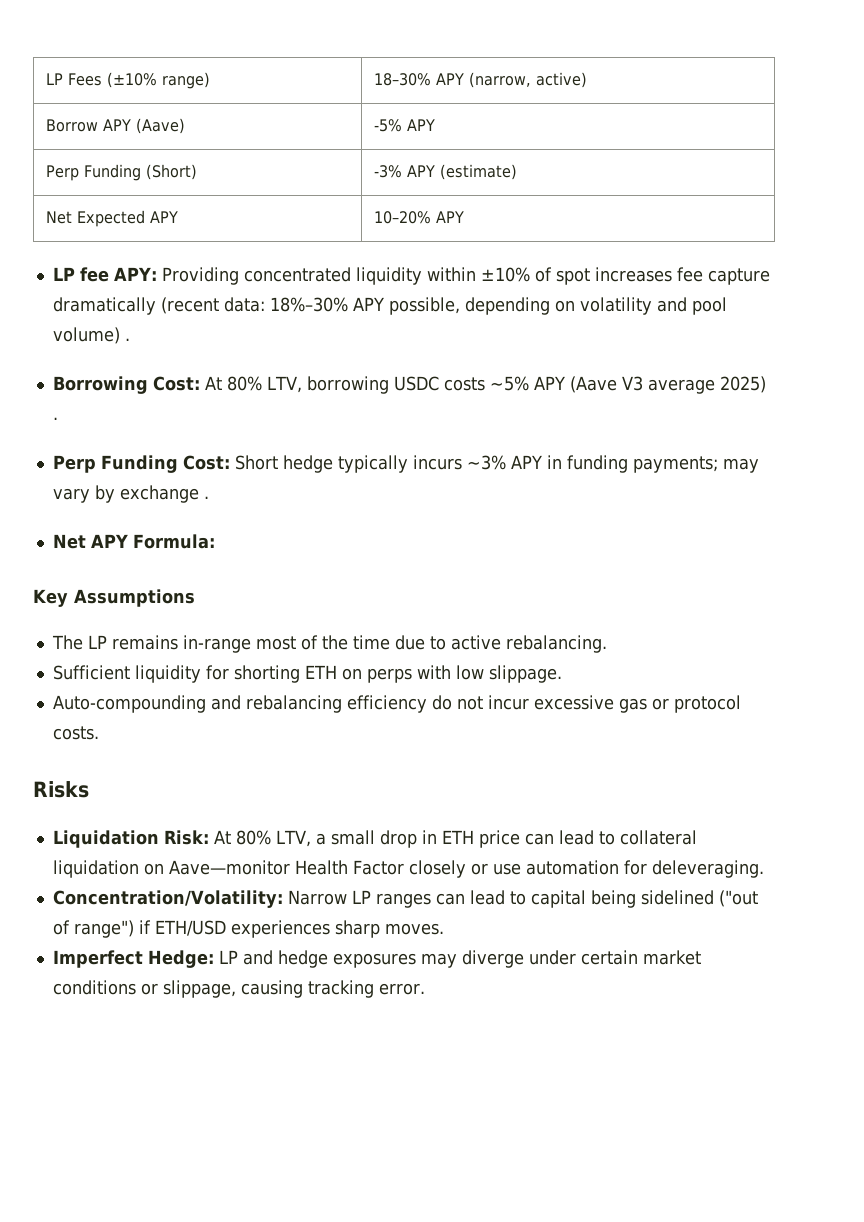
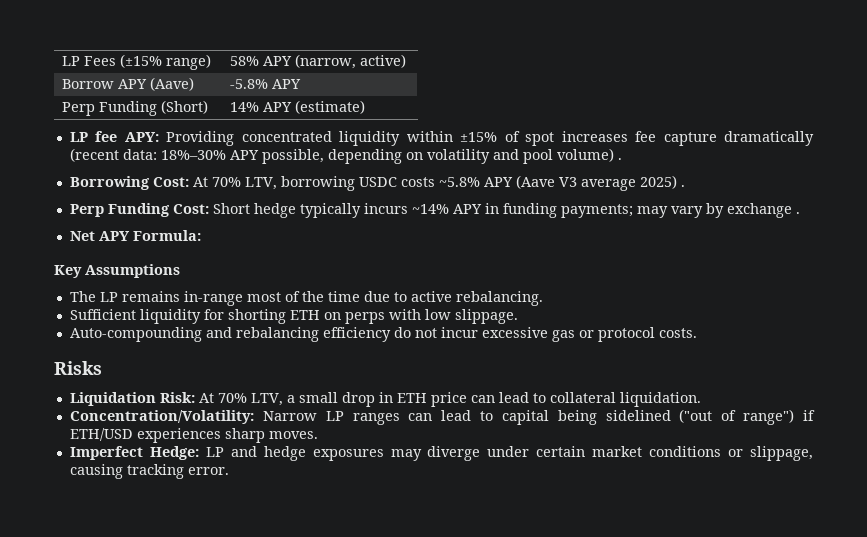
- LP Fees (±10% range) | 18–30% APY (narrow, active)
+ LP Fees (±15% range) | 58% APY (narrow, active)
- Borrow APY (Aave) | -5% APY
+ Borrow APY (Aave) | -5.8% APY
- Perp Funding (Short) | -3% APY (estimate)
+ Perp Funding (Short) | 14% APY (estimate)
- Net Expected APY | 10–20% APY
- LP fee APY: Providing concentrated liquidity within ±10% of spot increases fee capture dramatically (recent data: 18%–30% APY possible, depending on volatility and pool volume) .
+ LP fee APY: Providing concentrated liquidity within ±15% of spot increases fee capture dramatically (recent data: 18%–30% APY possible, depending on volatility and pool volume) .
- Borrowing Cost: At 80% LTV, borrowing USDC costs ~5% APY (Aave V3 average 2025) .
+ Borrowing Cost: At 70% LTV, borrowing USDC costs ~5.8% APY (Aave V3 average 2025) .
- Perp Funding Cost: Short hedge typically incurs ~3% APY in funding payments; may vary by exchange .
+ Perp Funding Cost: Short hedge typically incurs ~14% APY in funding payments; may vary by exchange .
- Liquidation Risk: At 80% LTV, a small drop in ETH price can lead to collateral liquidation on Aave—monitor Health Factor closely or use automation for deleveraging.
+ Liquidation Risk: At 70% LTV, a small drop in ETH price can lead to collateral liquidation.

